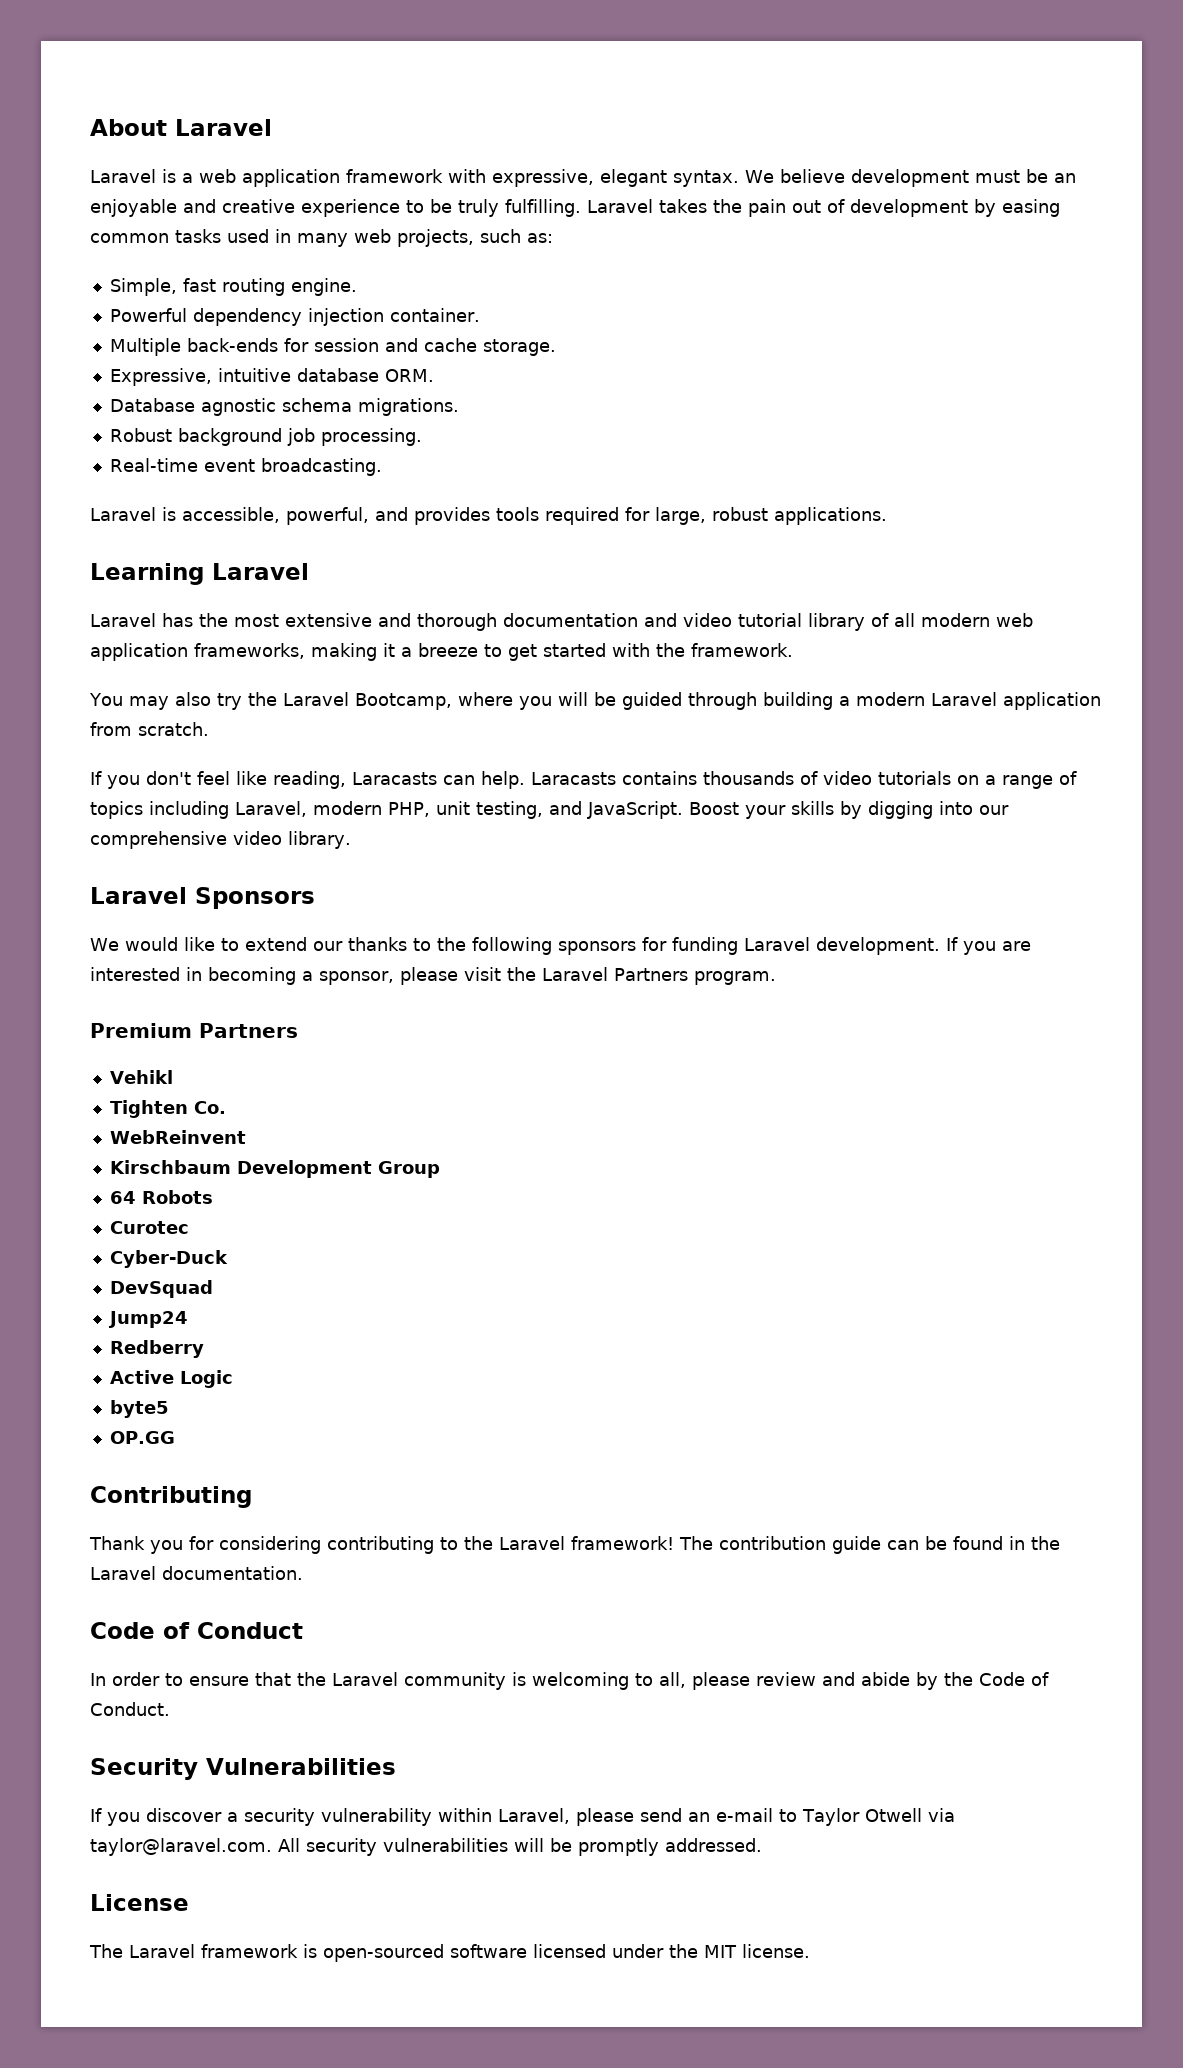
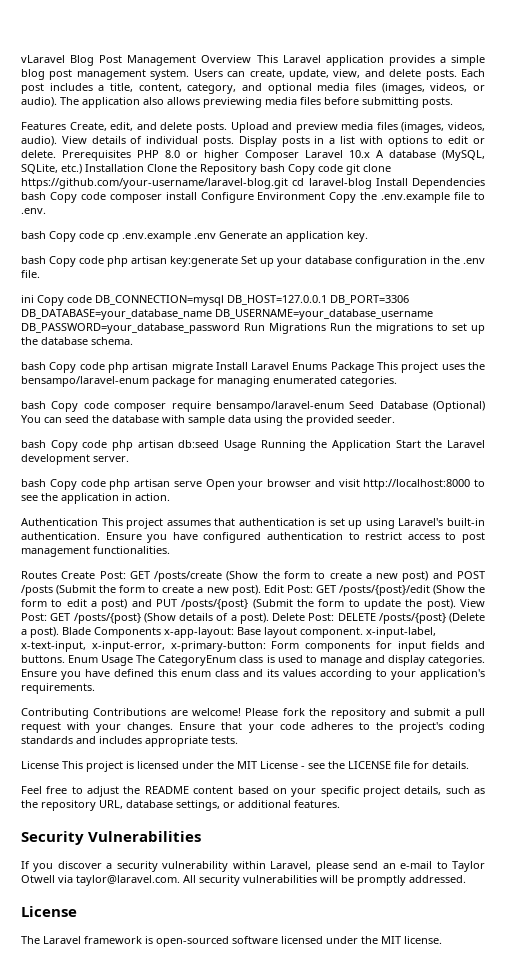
- About Laravel
- Laravel is a web application framework with expressive, elegant syntax. We believe development must be an enjoyable and creative experience to be truly fulfilling. Laravel takes the pain out of development by easing common tasks used in many web projects, such as:
- Simple, fast routing engine.
- Powerful dependency injection container.
- Multiple back-ends for session and cache storage.
- Expressive, intuitive database ORM.
- Database agnostic schema migrations.
- Robust background job processing.
- Real-time event broadcasting.
- Laravel is accessible, powerful, and provides tools required for large, robust applications.
- Learning Laravel
- Laravel has the most extensive and thorough documentation and video tutorial library of all modern web application frameworks, making it a breeze to get started with the framework.
- You may also try the Laravel Bootcamp, where you will be guided through building a modern Laravel application from scratch.
- If you don't feel like reading, Laracasts can help. Laracasts contains thousands of video tutorials on a range of topics including Laravel, modern PHP, unit testing, and JavaScript. Boost your skills by digging into our comprehensive video library.
- Laravel Sponsors
- We would like to extend our thanks to the following sponsors for funding Laravel development. If you are interested in becoming a sponsor, please visit the Laravel Partners program.
- Premium Partners
- Vehikl
- Tighten Co.
- WebReinvent
- Kirschbaum Development Group
- 64 Robots
- Curotec
- Cyber-Duck
- DevSquad
- Jump24
- Redberry
- Active Logic
- byte5
- OP.GG
- Contributing
- Thank you for considering contributing to the Laravel framework! The contribution guide can be found in the Laravel documentation.
- Code of Conduct
- In order to ensure that the Laravel community is welcoming to all, please review and abide by the Code of Conduct.
+ vLaravel Blog Post Management Overview This Laravel application provides a simple blog post management system. Users can create, update, view, and delete posts. Each post includes a title, content, category, and optional media files (images, videos, or audio). The application also allows previewing media files before submitting posts.
+ Features Create, edit, and delete posts. Upload and preview media files (images, videos, audio). View details of individual posts. Display posts in a list with options to edit or delete. Prerequisites PHP 8.0 or higher Composer Laravel 10.x A database (MySQL, SQLite, etc.) Installation Clone the Repository bash Copy code git clone https://github.com/your-username/laravel-blog.git cd laravel-blog Install Dependencies bash Copy code composer install Configure Environment Copy the .env.example file to .env.
+ bash Copy code cp .env.example .env Generate an application key.
+ bash Copy code php artisan key:generate Set up your database configuration in the .env file.
+ ini Copy code DB_CONNECTION=mysql DB_HOST=127.0.0.1 DB_PORT=3306 DB_DATABASE=your_database_name DB_USERNAME=your_database_username DB_PASSWORD=your_database_password Run Migrations Run the migrations to set up the database schema.
+ bash Copy code php artisan migrate Install Laravel Enums Package This project uses the bensampo/laravel-enum package for managing enumerated categories.
+ bash Copy code composer require bensampo/laravel-enum Seed Database (Optional) You can seed the database with sample data using the provided seeder.
+ bash Copy code php artisan db:seed Usage Running the Application Start the Laravel development server.
+ bash Copy code php artisan serve Open your browser and visit http://localhost:8000 to see the application in action.
+ Authentication This project assumes that authentication is set up using Laravel's built-in authentication. Ensure you have configured authentication to restrict access to post management functionalities.
+ Routes Create Post: GET /posts/create (Show the form to create a new post) and POST /posts (Submit the form to create a new post). Edit Post: GET /posts/{post}/edit (Show the form to edit a post) and PUT /posts/{post} (Submit the form to update the post). View Post: GET /posts/{post} (Show details of a post). Delete Post: DELETE /posts/{post} (Delete a post). Blade Components x-app-layout: Base layout component. x-input-label, x-text-input, x-input-error, x-primary-button: Form components for input fields and buttons. Enum Usage The CategoryEnum class is used to manage and display categories. Ensure you have defined this enum class and its values according to your application's requirements.
+ Contributing Contributions are welcome! Please fork the repository and submit a pull request with your changes. Ensure that your code adheres to the project's coding standards and includes appropriate tests.
+ License This project is licensed under the MIT License - see the LICENSE file for details.
+ Feel free to adjust the README content based on your specific project details, such as the repository URL, database settings, or additional features.

